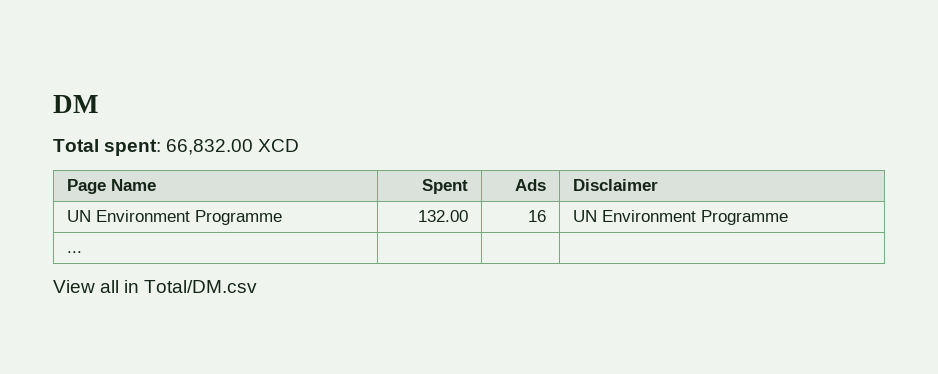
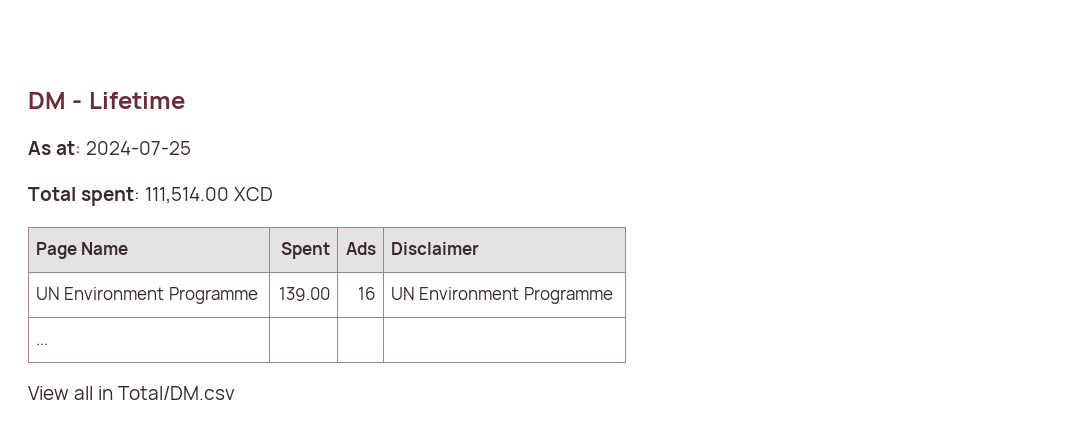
- DM
+ DM - Lifetime
+ As at: 2024-07-25
- Total spent: 66,832.00 XCD
+ Total spent: 111,514.00 XCD
- UN Environment Programme | 132.00 | 16 | UN Environment Programme
+ UN Environment Programme | 139.00 | 16 | UN Environment Programme

